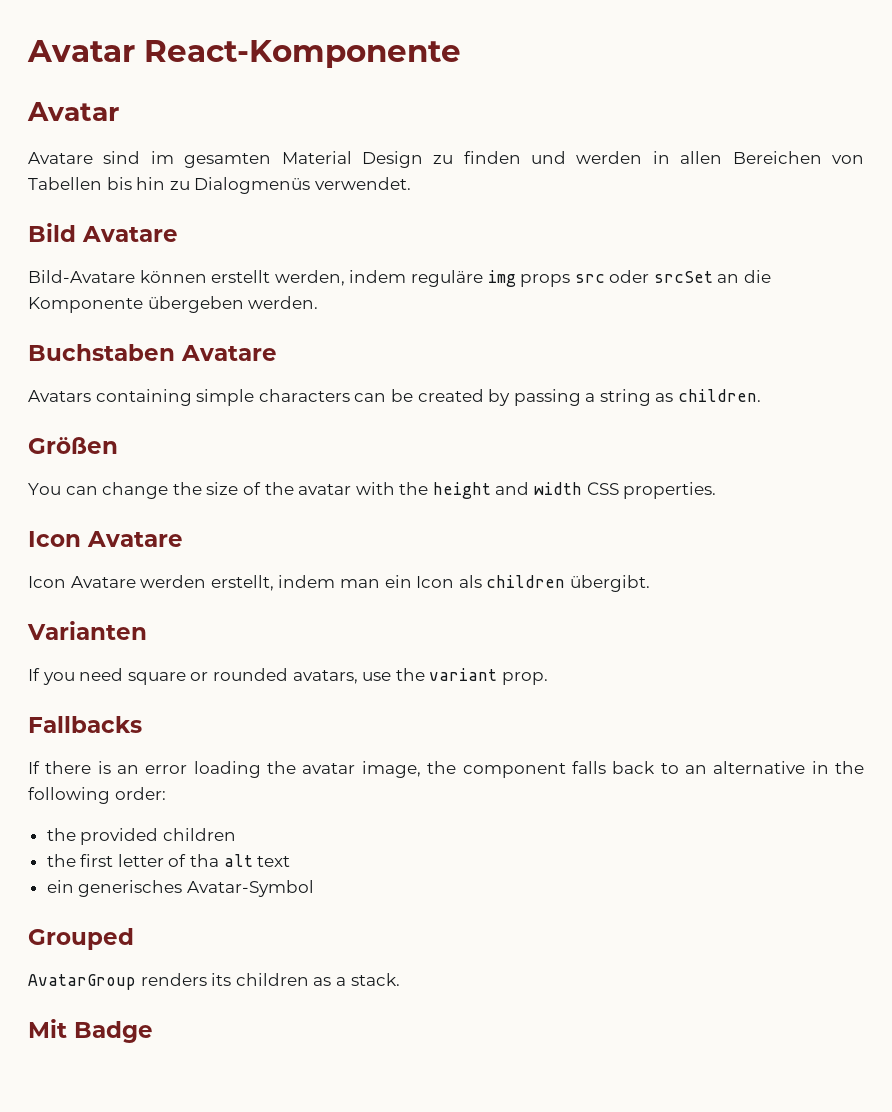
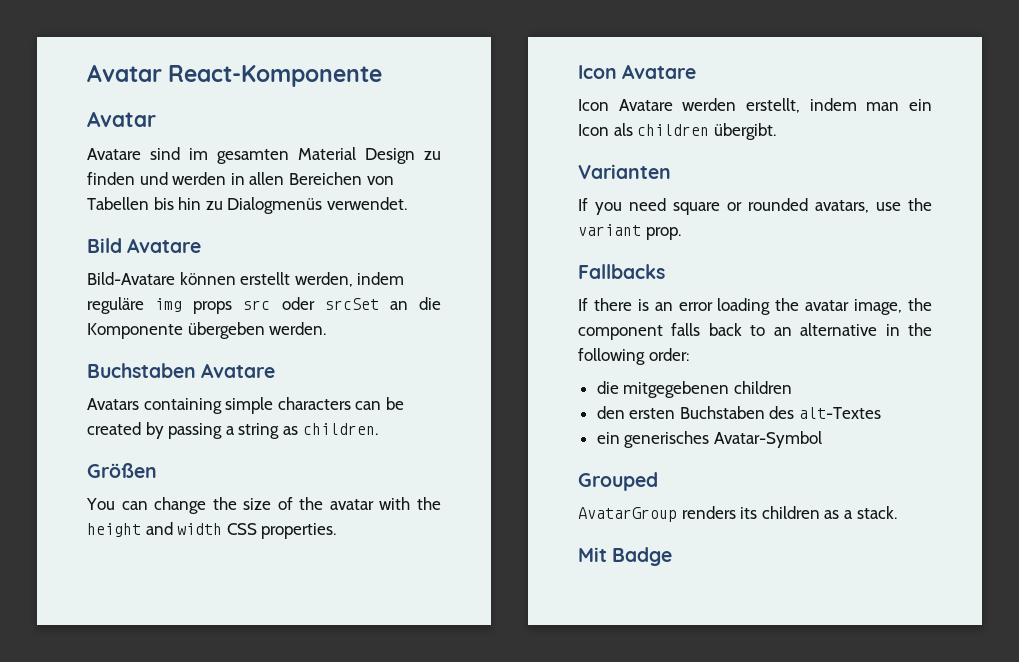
- the provided children
+ die mitgegebenen children
- the first letter of tha alt text
+ den ersten Buchstaben des alt-Textes

